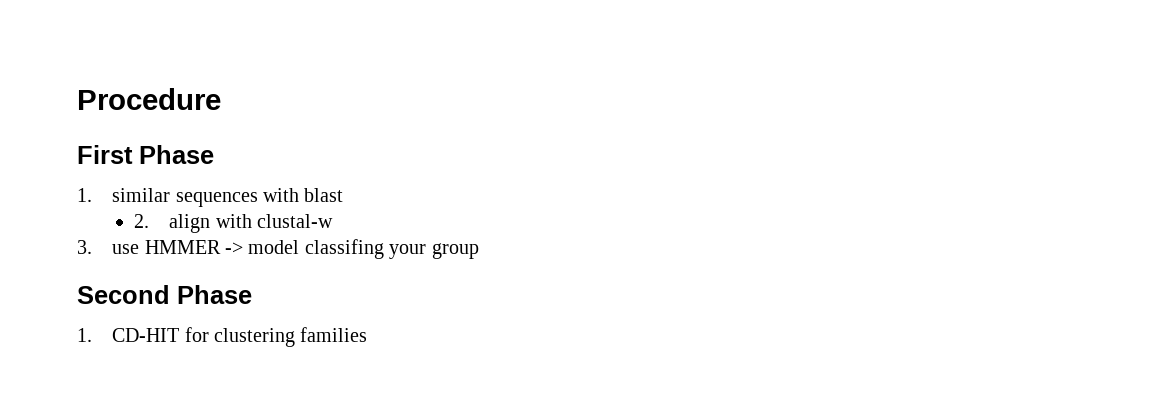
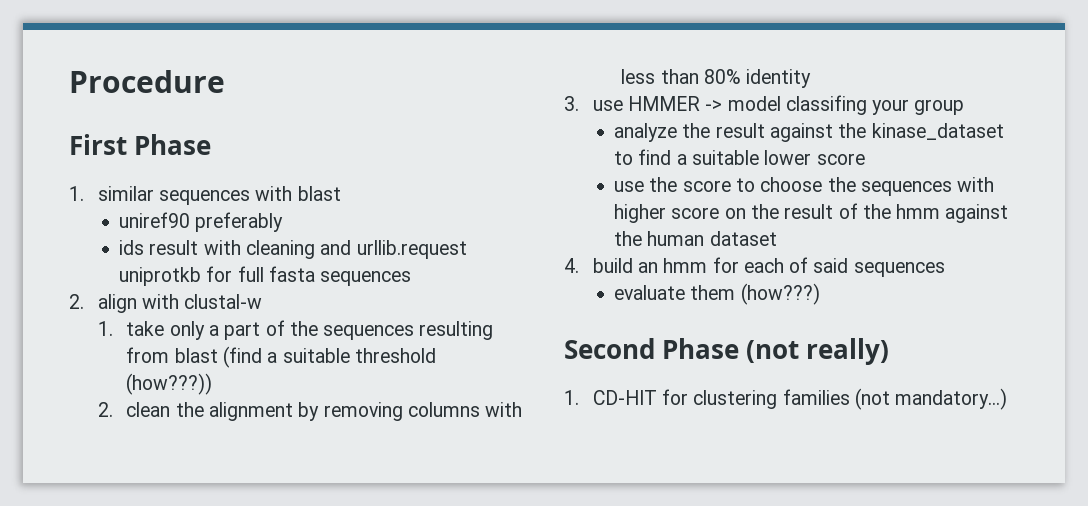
+ uniref90 preferably
+ ids result with cleaning and urllib.request uniprotkb for full fasta sequences
  2. align with clustal-w
+ 1. take only a part of the sequences resulting from blast (find a suitable threshold (how???))
+ 2. clean the alignment by removing columns with less than 80% identity
+ analyze the result against the kinase_dataset to find a suitable lower score
+ use the score to choose the sequences with higher score on the result of the hmm against the human dataset
+ 4. build an hmm for each of said sequences
+ evaluate them (how???)
- Second Phase
+ Second Phase (not really)
- 1. CD-HIT for clustering families
+ 1. CD-HIT for clustering families (not mandatory...)

